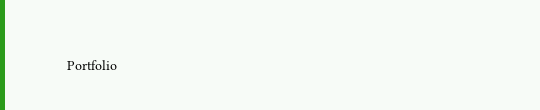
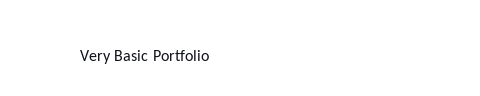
- Portfolio
+ Very Basic Portfolio

